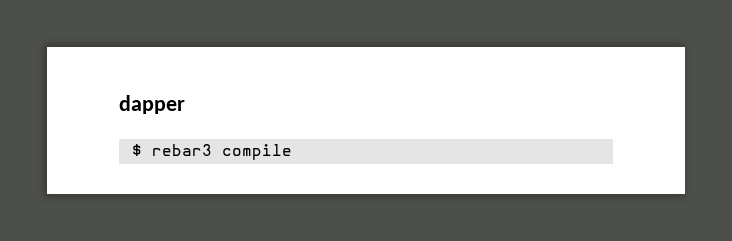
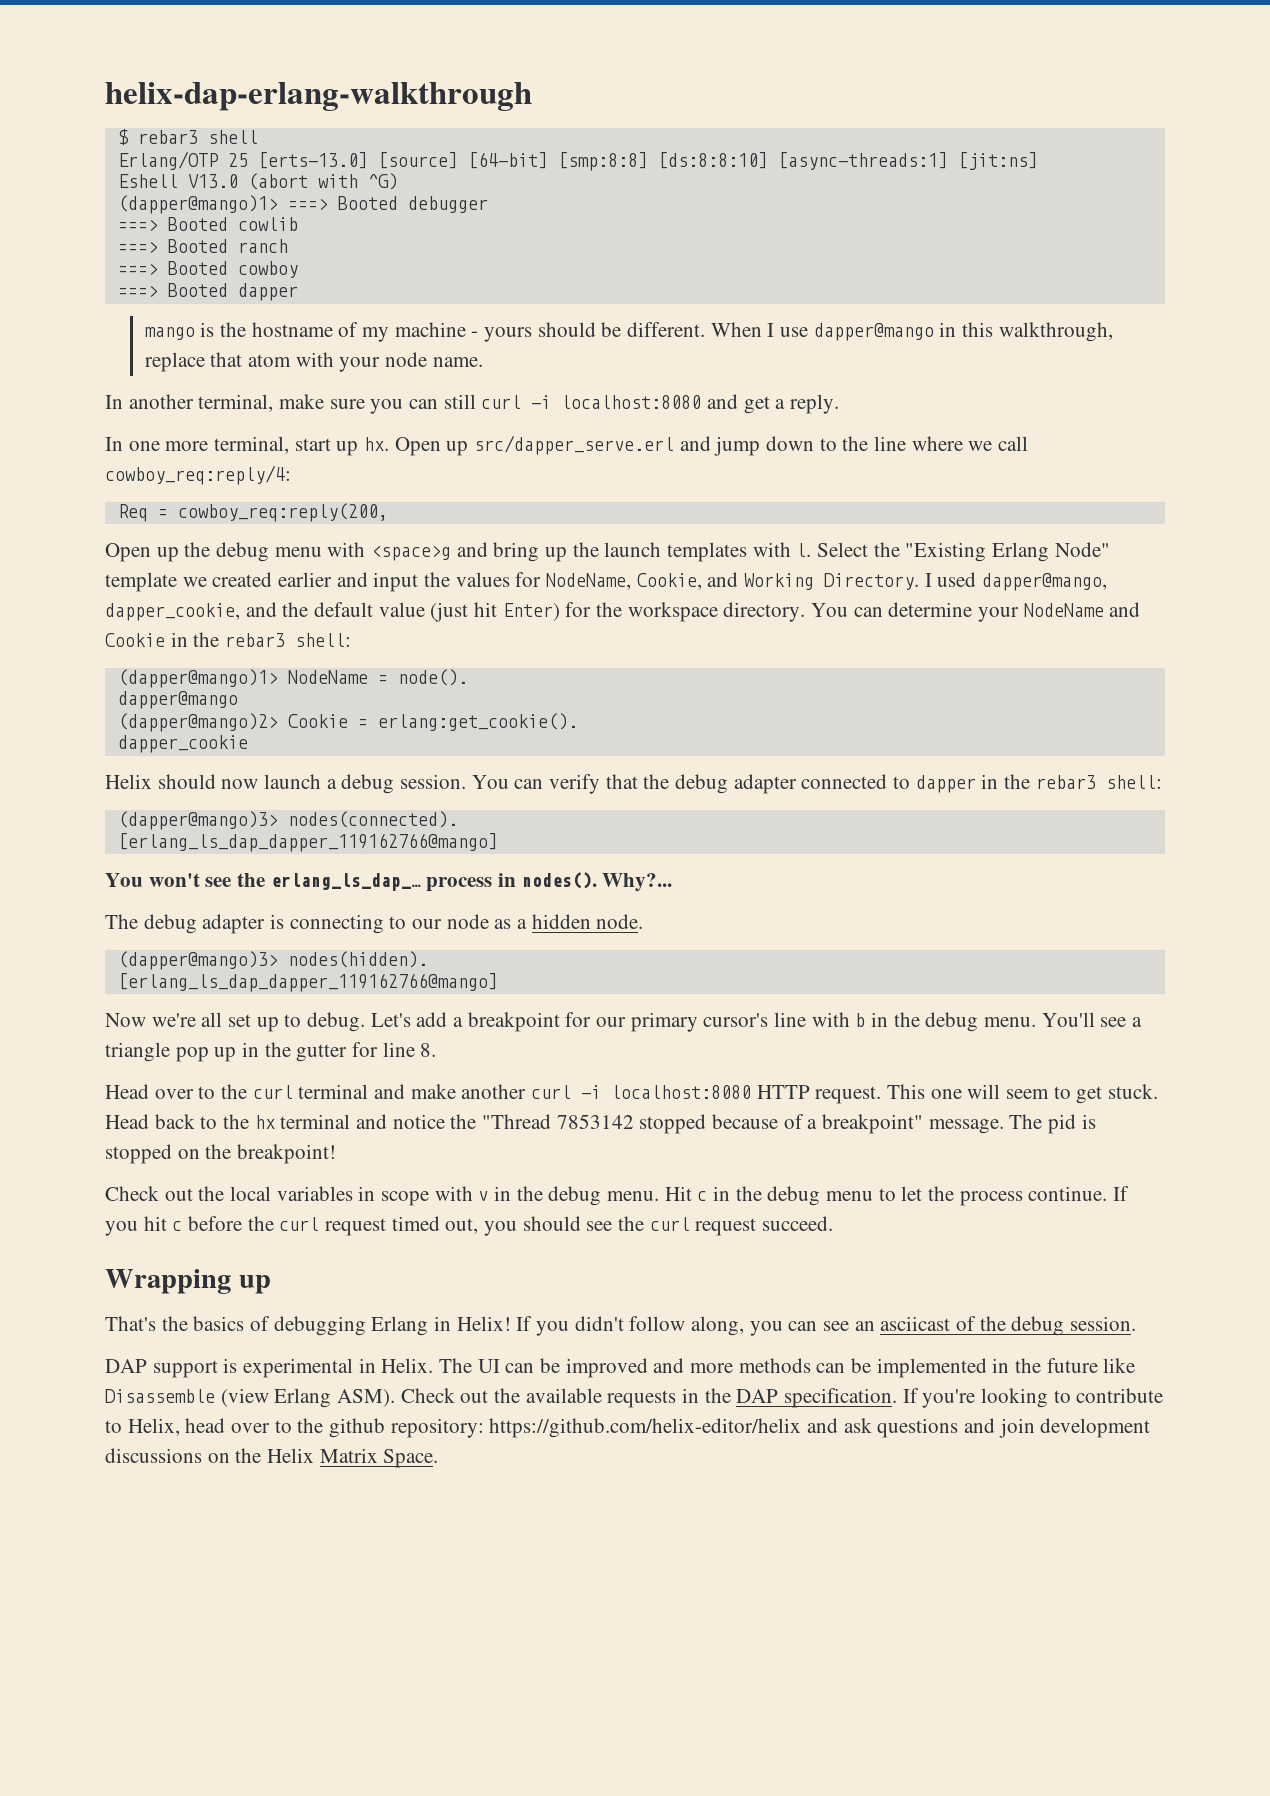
- dapper
+ helix-dap-erlang-walkthrough
- $ rebar3 compile
+ $ rebar3 shell
+ Erlang/OTP 25 [erts-13.0] [source] [64-bit] [smp:8:8] [ds:8:8:10] [async-threads:1] [jit:ns]
+ Eshell V13.0 (abort with ^G)
+ (dapper@mango)1> ===> Booted debugger
+ ===> Booted cowlib
+ ===> Booted ranch
+ ===> Booted cowboy
+ ===> Booted dapper
+ mango is the hostname of my machine - yours should be different. When I use dapper@mango in this walkthrough, replace that atom with your node name.
+ In another terminal, make sure you can still curl -i localhost:8080 and get a reply.
+ In one more terminal, start up hx. Open up src/dapper_serve.erl and jump down to the line where we call cowboy_req:reply/4:
+ Req = cowboy_req:reply(200,
+ Open up the debug menu with <space>g and bring up the launch templates with l. Select the "Existing Erlang Node" template we created earlier and input the values for NodeName, Cookie, and Working Directory. I used dapper@mango, dapper_cookie, and the default value (just hit Enter) for the workspace directory. You can determine your NodeName and Cookie in the rebar3 shell:
+ (dapper@mango)1> NodeName = node().
+ dapper@mango
+ (dapper@mango)2> Cookie = erlang:get_cookie().
+ dapper_cookie
+ Helix should now launch a debug session. You can verify that the debug adapter connected to dapper in the rebar3 shell:
+ (dapper@mango)3> nodes(connected).
+ [erlang_ls_dap_dapper_119162766@mango]
+ You won't see the erlang_ls_dap_… process in nodes(). Why?...
+ The debug adapter is connecting to our node as a hidden node.
+ (dapper@mango)3> nodes(hidden).
+ [erlang_ls_dap_dapper_119162766@mango]
+ Now we're all set up to debug. Let's add a breakpoint for our primary cursor's line with b in the debug menu. You'll see a triangle pop up in the gutter for line 8.
+ Head over to the curl terminal and make another curl -i localhost:8080 HTTP request. This one will seem to get stuck. Head back to the hx terminal and notice the "Thread 7853142 stopped because of a breakpoint" message. The pid is stopped on the breakpoint!
+ Check out the local variables in scope with v in the debug menu. Hit c in the debug menu to let the process continue. If you hit c before the curl request timed out, you should see the curl request succeed.
+ Wrapping up
+ That's the basics of debugging Erlang in Helix! If you didn't follow along, you can see an asciicast of the debug session.
+ DAP support is experimental in Helix. The UI can be improved and more methods can be implemented in the future like Disassemble (view Erlang ASM). Check out the available requests in the DAP specification. If you're looking to contribute to Helix, head over to the github repository: https://github.com/helix-editor/helix and ask questions and join development discussions on the Helix Matrix Space.

